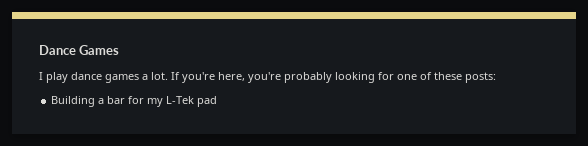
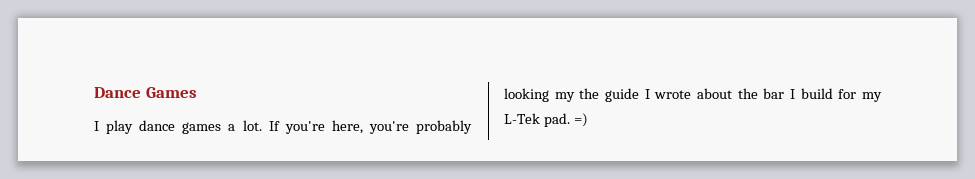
- If you're here, you're probably looking for one of these posts:
- Building a bar for my L-Tek pad
+ If you're here, you're probably looking my the guide I wrote about the bar I build for my L-Tek pad. =)

